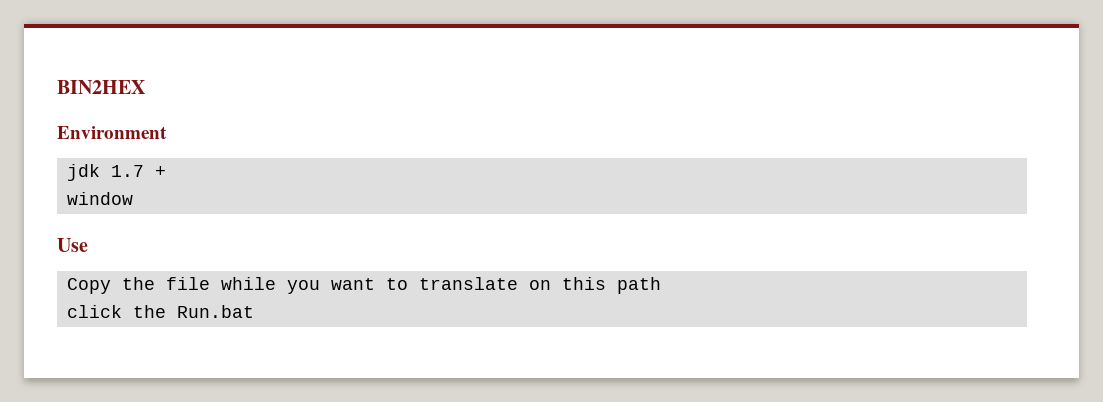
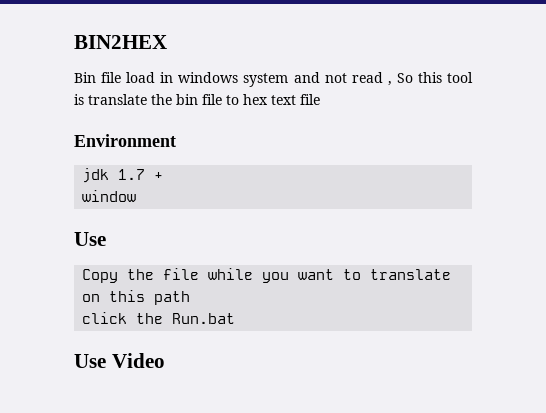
+ Bin file load in windows system and not read , So this tool is translate the bin file to hex text file
+ Use Video

